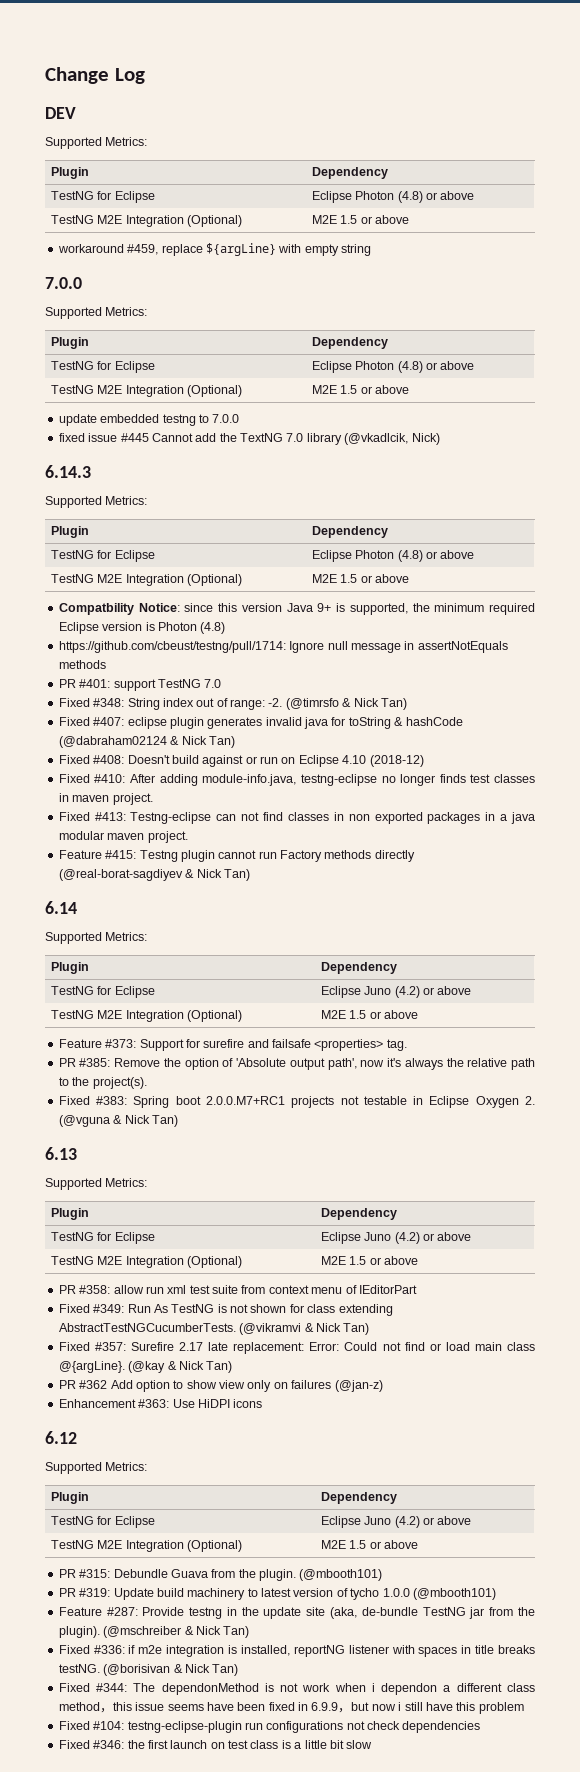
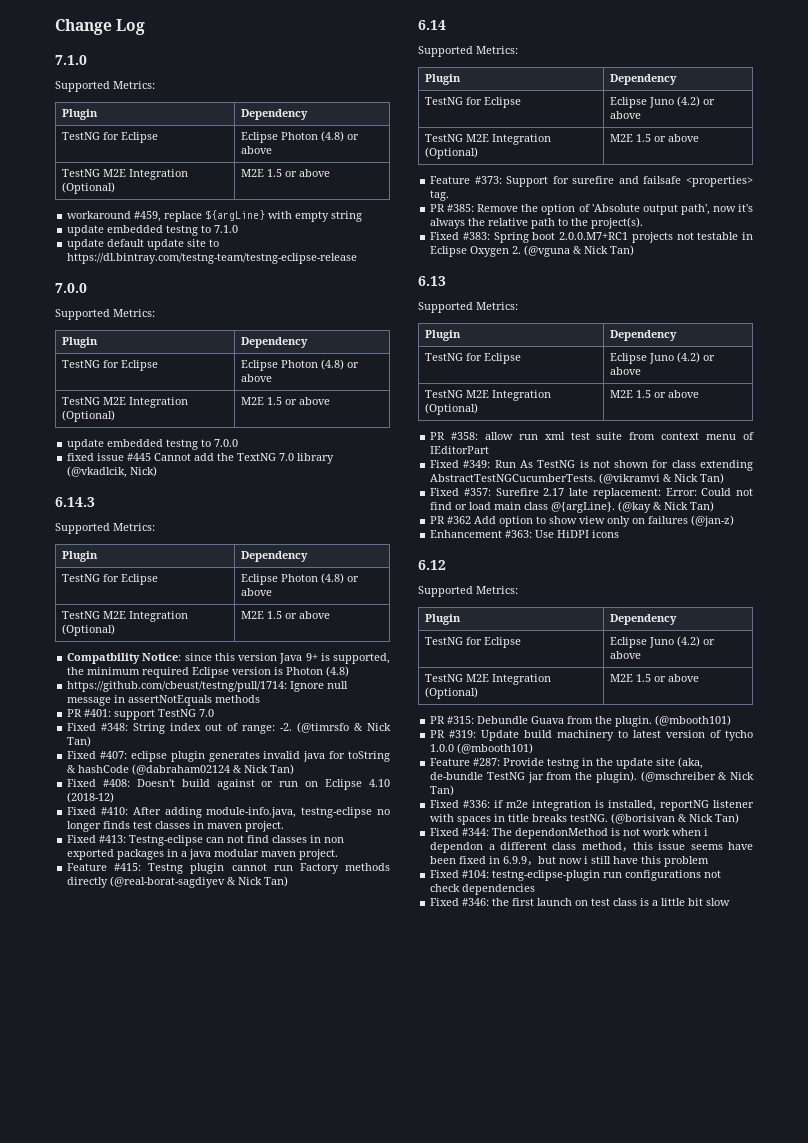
  Change Log
- DEV
+ 7.1.0
+ update embedded testng to 7.1.0
+ update default update site to https://dl.bintray.com/testng-team/testng-eclipse-release

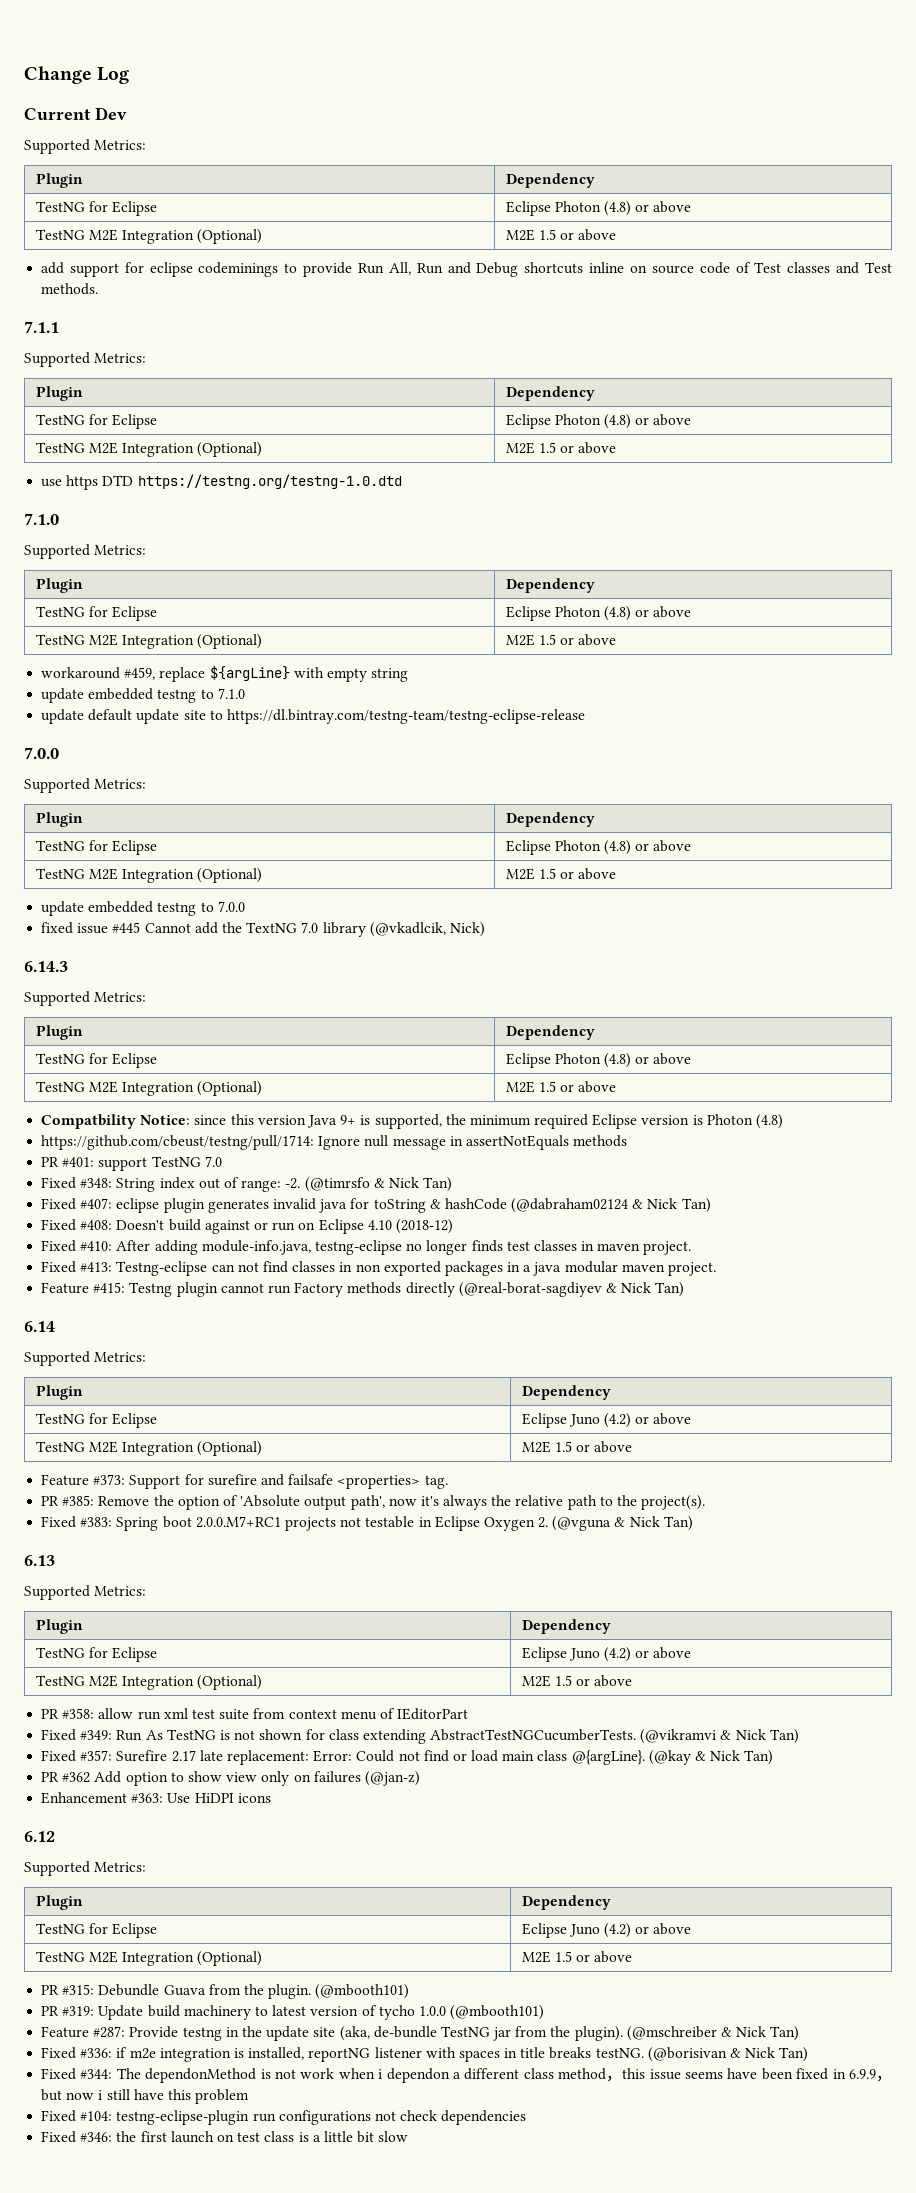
+ Current Dev
+ Supported Metrics:
+ Plugin | Dependency
+ TestNG for Eclipse | Eclipse Photon (4.8) or above
+ TestNG M2E Integration (Optional) | M2E 1.5 or above
+ add support for eclipse codeminings to provide Run All, Run and Debug shortcuts inline on source code of Test classes and Test methods.
+ 7.1.1
+ Supported Metrics:
+ Plugin | Dependency
+ TestNG for Eclipse | Eclipse Photon (4.8) or above
+ TestNG M2E Integration (Optional) | M2E 1.5 or above
+ use https DTD https://testng.org/testng-1.0.dtd

